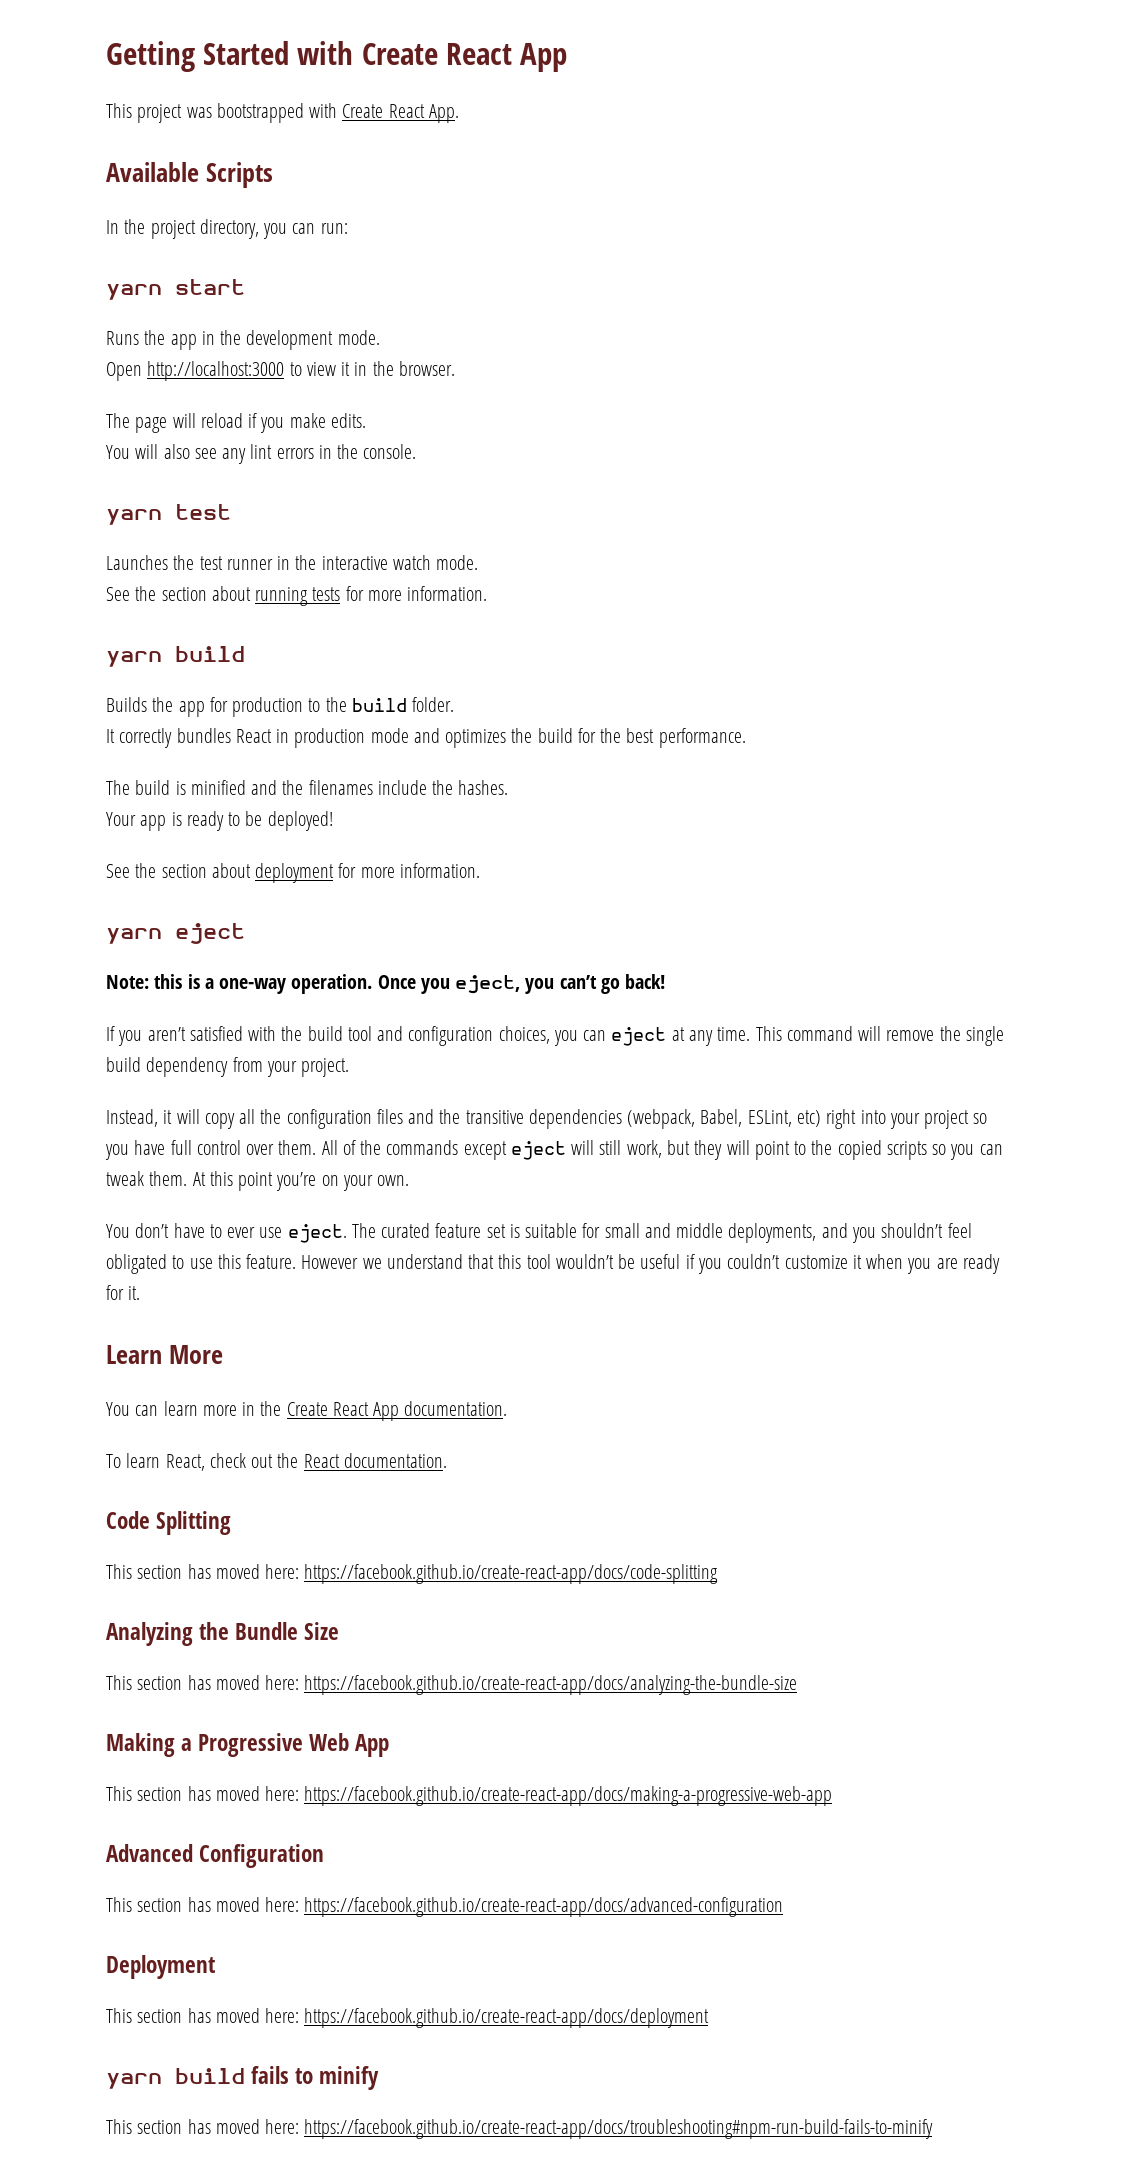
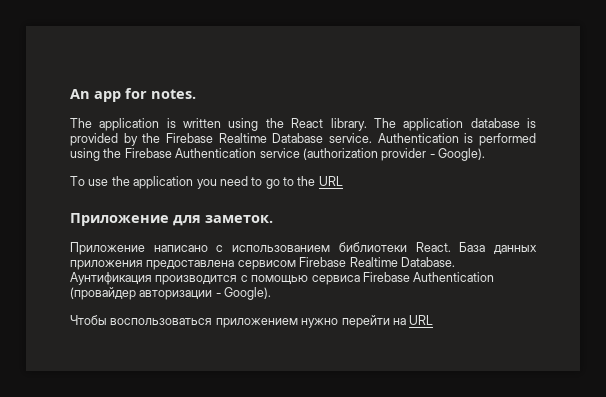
- Getting Started with Create React App
- This project was bootstrapped with Create React App.
- Available Scripts
- In the project directory, you can run:
- yarn start
- Runs the app in the development mode.
- Open http://localhost:3000 to view it in the browser.
- The page will reload if you make edits.
- You will also see any lint errors in the console.
- yarn test
- Launches the test runner in the interactive watch mode.
- See the section about running tests for more information.
- yarn build
- Builds the app for production to the build folder.
- It correctly bundles React in production mode and optimizes the build for the best performance.
- The build is minified and the filenames include the hashes.
- Your app is ready to be deployed!
- See the section about deployment for more information.
- yarn eject
- Note: this is a one-way operation. Once you eject, you can’t go back!
- If you aren’t satisfied with the build tool and configuration choices, you can eject at any time. This command will remove the single build dependency from your project.
- Instead, it will copy all the configuration files and the transitive dependencies (webpack, Babel, ESLint, etc) right into your project so you have full control over them. All of the commands except eject will still work, but they will point to the copied scripts so you can tweak them. At this point you’re on your own.
- You don’t have to ever use eject. The curated feature set is suitable for small and middle deployments, and you shouldn’t feel obligated to use this feature. However we understand that this tool wouldn’t be useful if you couldn’t customize it when you are ready for it.
- Learn More
- You can learn more in the Create React App documentation.
- To learn React, check out the React documentation.
- Code Splitting
- This section has moved here: https://facebook.github.io/create-react-app/docs/code-splitting
- Analyzing the Bundle Size
- This section has moved here: https://facebook.github.io/create-react-app/docs/analyzing-the-bundle-size
- Making a Progressive Web App
- This section has moved here: https://facebook.github.io/create-react-app/docs/making-a-progressive-web-app
- Advanced Configuration
- This section has moved here: https://facebook.github.io/create-react-app/docs/advanced-configuration
- Deployment
- This section has moved here: https://facebook.github.io/create-react-app/docs/deployment
- yarn build fails to minify
- This section has moved here: https://facebook.github.io/create-react-app/docs/troubleshooting#npm-run-build-fails-to-minify
+ An app for notes.
+ The application is written using the React library. The application database is provided by the Firebase Realtime Database service. Authentication is performed using the Firebase Authentication service (authorization provider - Google).
+ To use the application you need to go to the URL
+ Приложение для заметок.
+ Приложение написано с использованием библиотеки React. База данных приложения предоставлена сервисом Firebase Realtime Database. Аунтификация производится с помощью сервиса Firebase Authentication (провайдер авторизации - Google).
+ Чтобы воспользоваться приложением нужно перейти на URL

